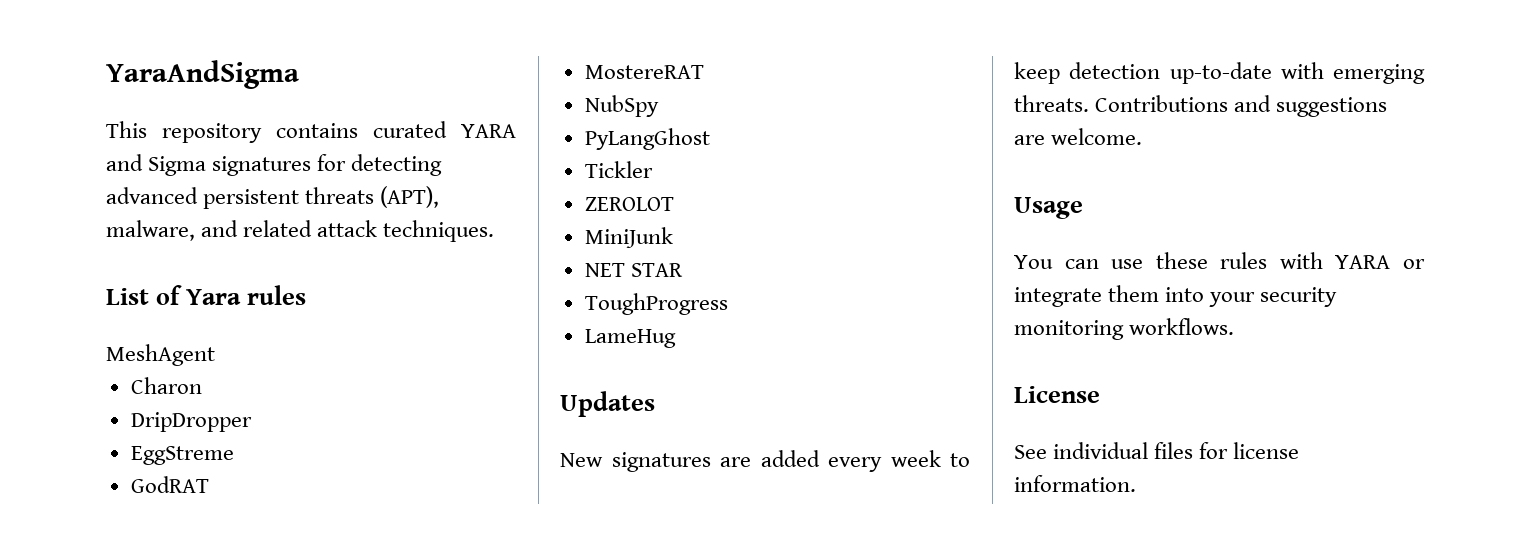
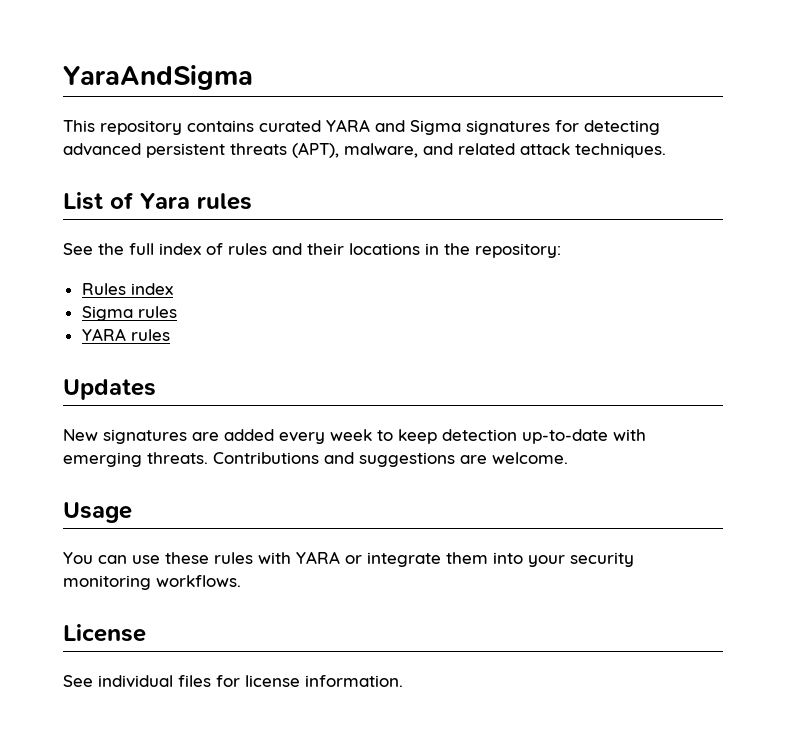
- MeshAgent
- Charon
- DripDropper
- EggStreme
- GodRAT
- MostereRAT
- NubSpy
- PyLangGhost
- Tickler
- ZEROLOT
- MiniJunk
- NET STAR
- ToughProgress
- LameHug
+ See the full index of rules and their locations in the repository:
+ Rules index
+ Sigma rules
+ YARA rules

